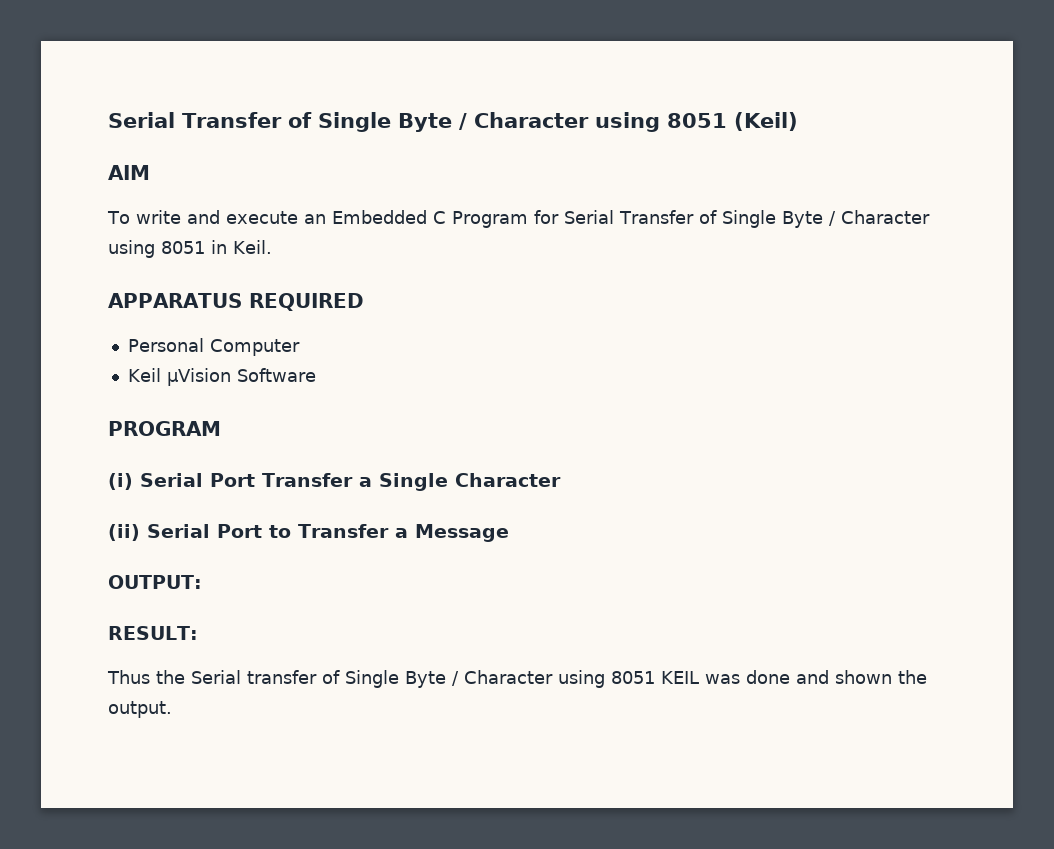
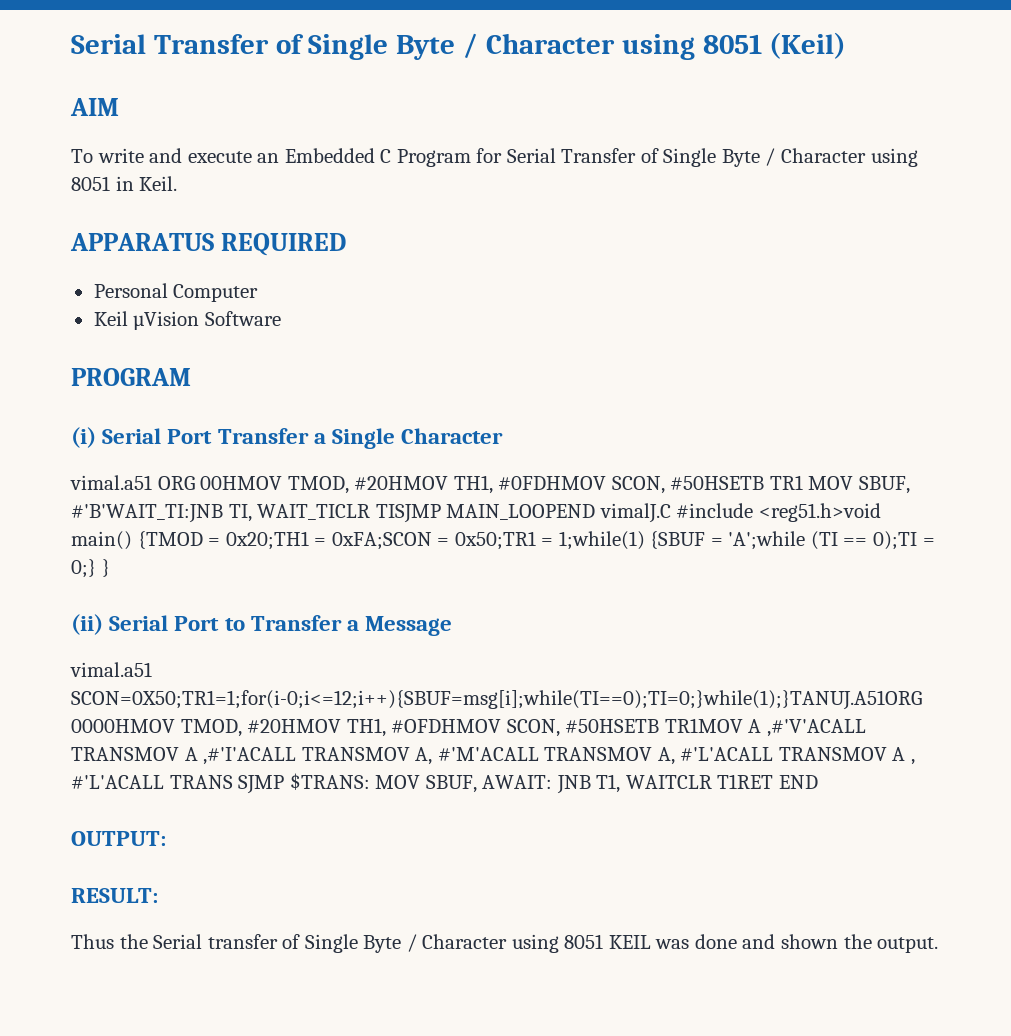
+ vimal.a51 ORG 00HMOV TMOD, #20HMOV TH1, #0FDHMOV SCON, #50HSETB TR1 MOV SBUF, #'B'WAIT_TI:JNB TI, WAIT_TICLR TISJMP MAIN_LOOPEND vimalJ.C #include <reg51.h>void main() {TMOD = 0x20;TH1 = 0xFA;SCON = 0x50;TR1 = 1;while(1) {SBUF = 'A';while (TI == 0);TI = 0;} }
+ vimal.a51 SCON=0X50;TR1=1;for(i-0;i<=12;i++){SBUF=msg[i];while(TI==0);TI=0;}while(1);}TANUJ.A51ORG 0000HMOV TMOD, #20HMOV TH1, #OFDHMOV SCON, #50HSETB TR1MOV A ,#'V'ACALL TRANSMOV A ,#'I'ACALL TRANSMOV A, #'M'ACALL TRANSMOV A, #'L'ACALL TRANSMOV A , #'L'ACALL TRANS SJMP $TRANS: MOV SBUF, AWAIT: JNB T1, WAITCLR T1RET END

